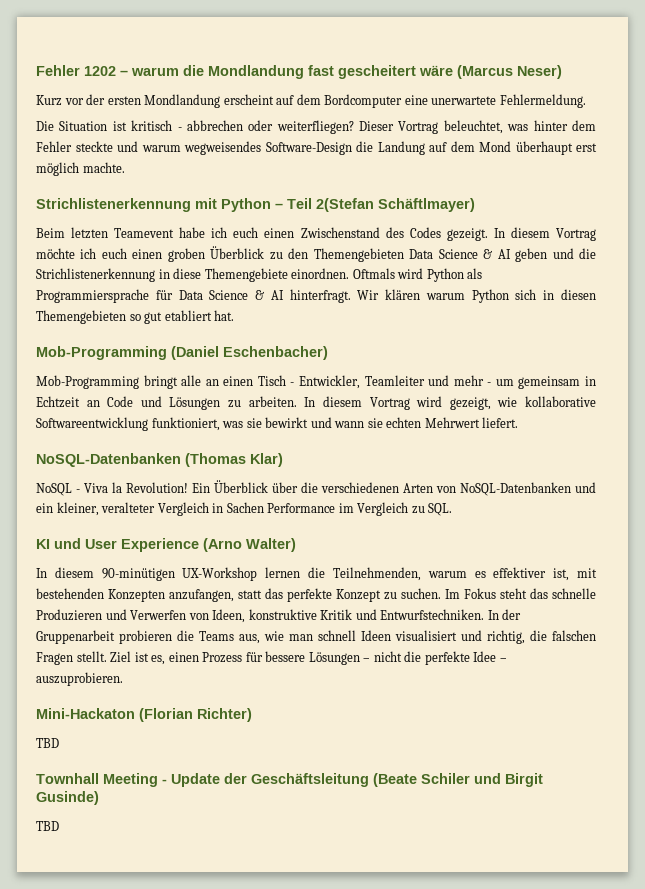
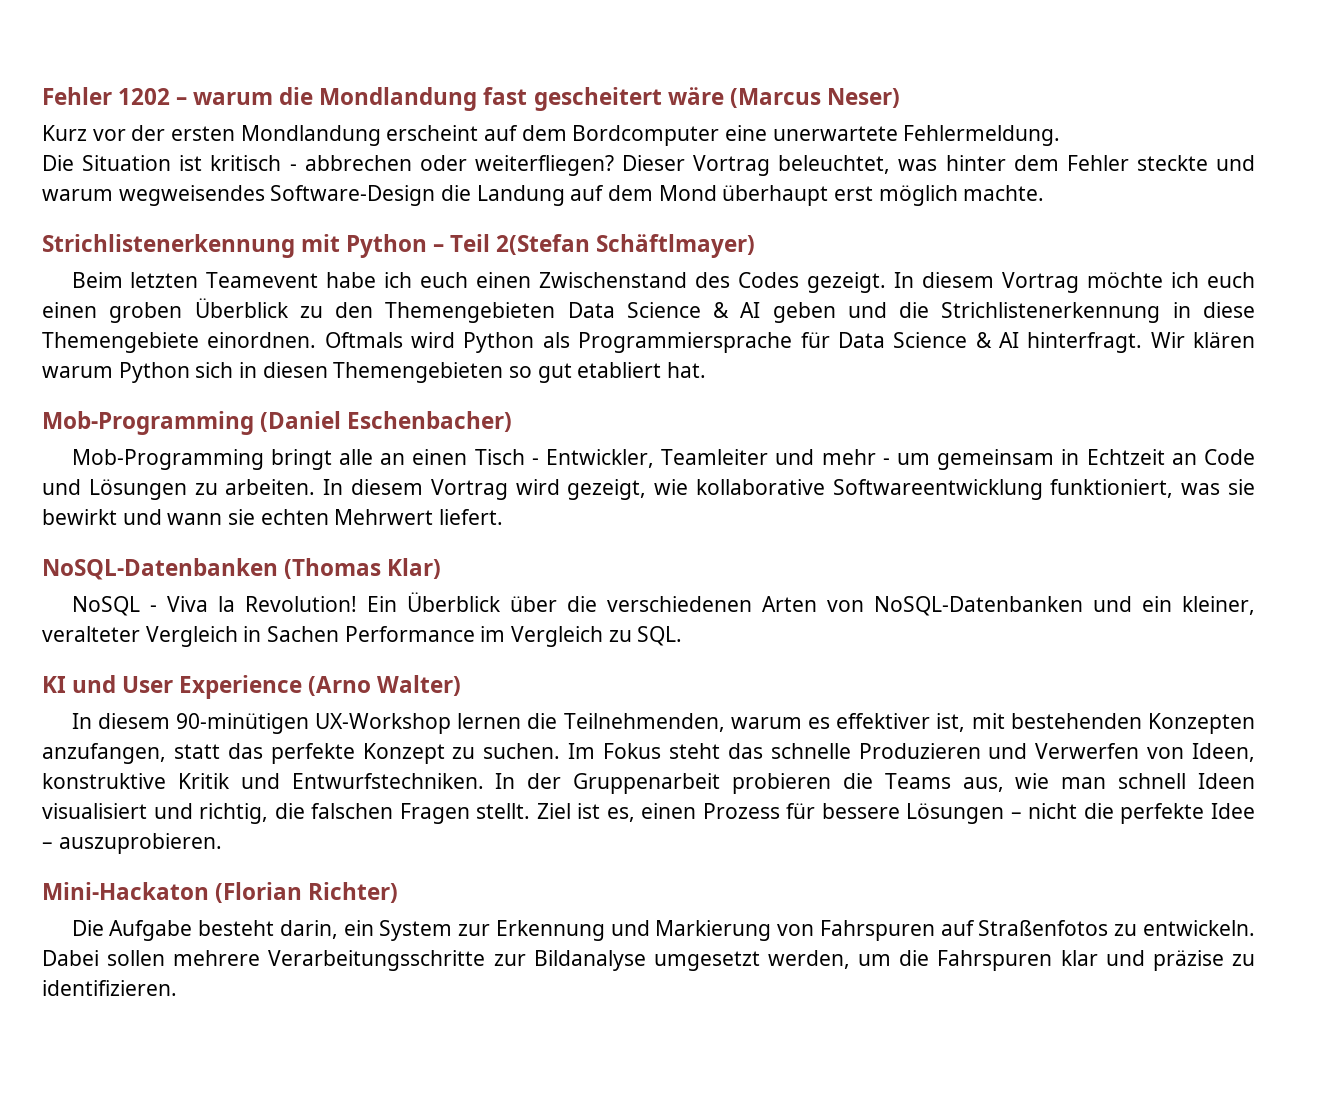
  Mini-Hackaton (Florian Richter)
- TBD
- Townhall Meeting - Update der Geschäftsleitung (Beate Schiler und Birgit Gusinde)
- TBD
+ Die Aufgabe besteht darin, ein System zur Erkennung und Markierung von Fahrspuren auf Straßenfotos zu entwickeln. Dabei sollen mehrere Verarbeitungsschritte zur Bildanalyse umgesetzt werden, um die Fahrspuren klar und präzise zu identifizieren.

